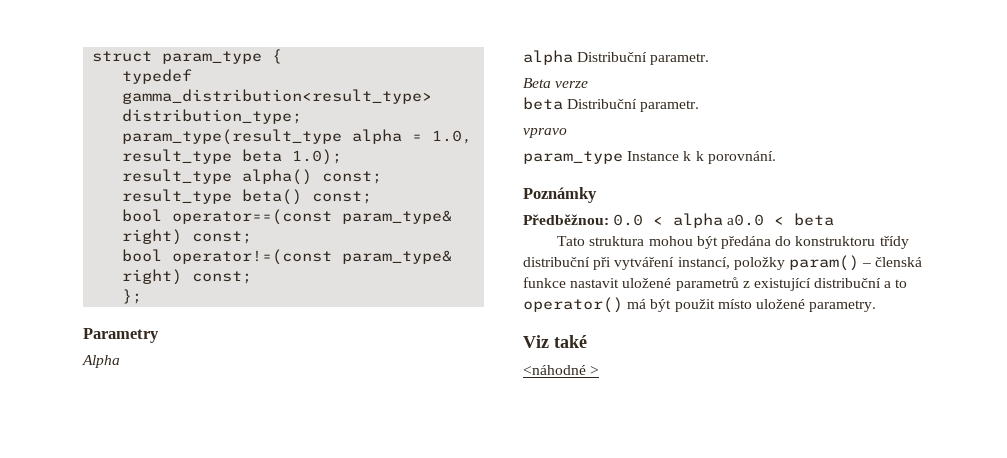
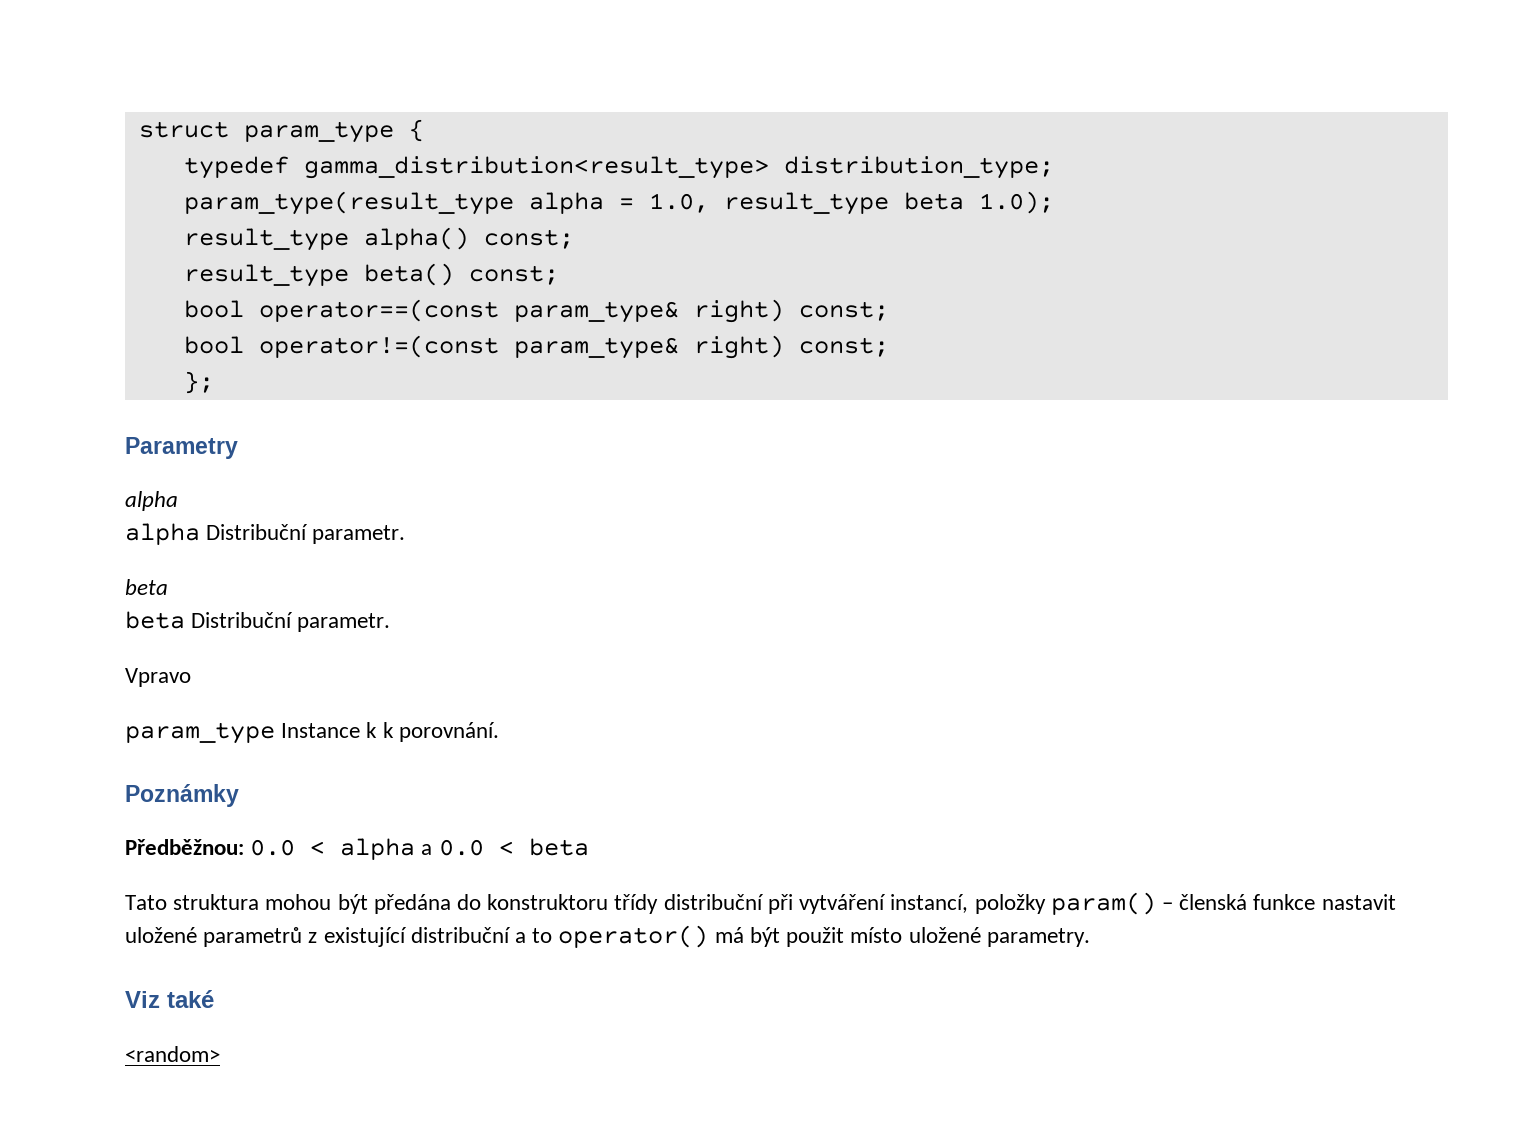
  Parametry
- Alpha
+ alpha
  alpha Distribuční parametr.
- Beta verze
+ beta
- vpravo
+ Vpravo
- Předběžnou: 0.0 < alpha a0.0 < beta
+ Předběžnou: 0.0 < alpha a 0.0 < beta
- <náhodné >
+ <random>

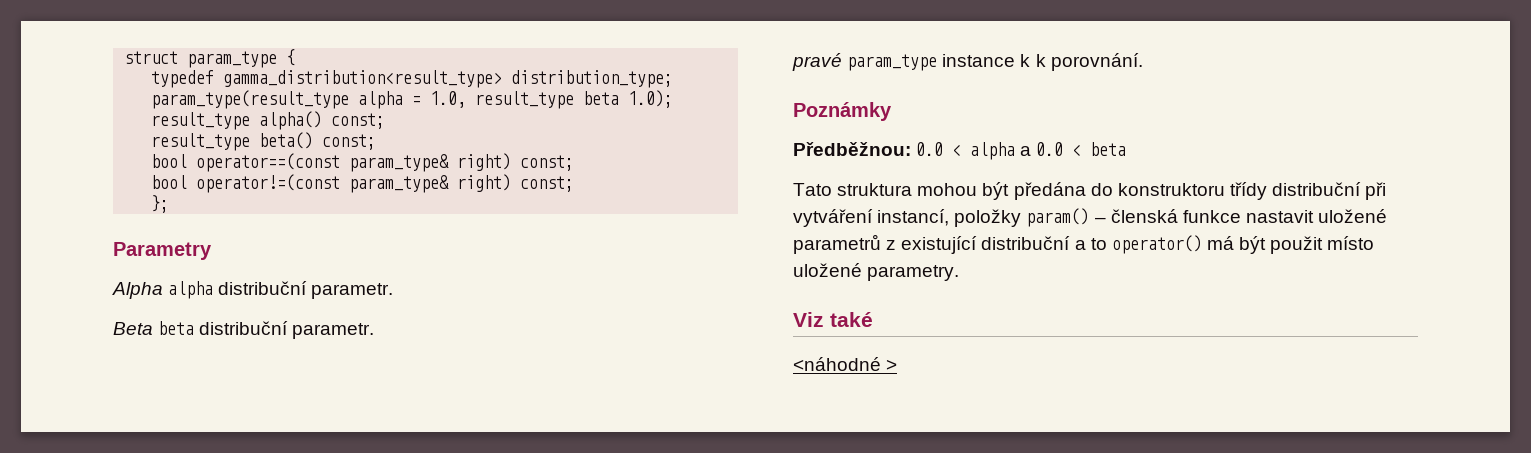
  Parametry
- alpha
- alpha Distribuční parametr.
- beta
- beta Distribuční parametr.
- Vpravo
- param_type Instance k k porovnání.
+ Alpha alpha distribuční parametr.
+ Beta beta distribuční parametr.
+ pravé param_type instance k k porovnání.
- <random>
+ <náhodné >

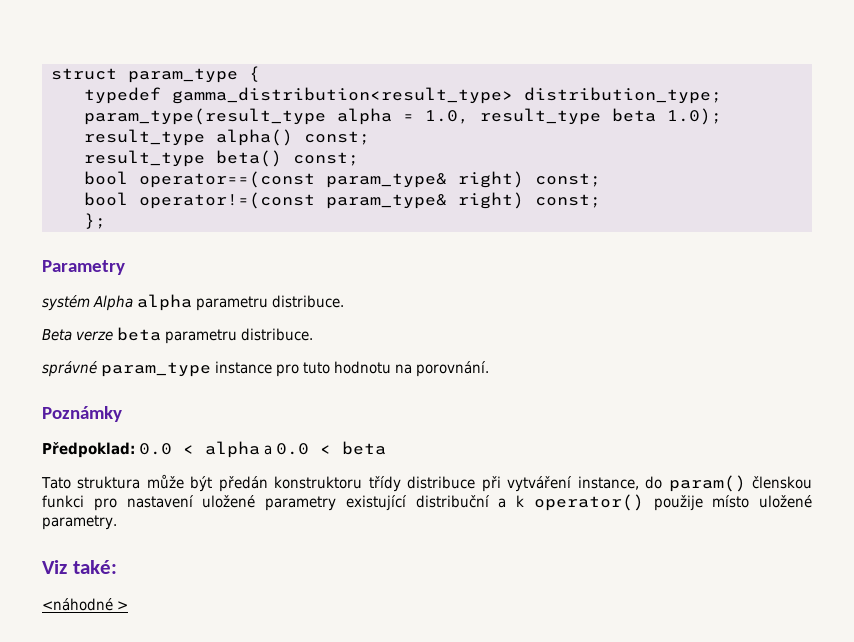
- Alpha alpha distribuční parametr.
+ systém Alpha alpha parametru distribuce.
- Beta beta distribuční parametr.
- pravé param_type instance k k porovnání.
+ Beta verze beta parametru distribuce.
+ správné param_type instance pro tuto hodnotu na porovnání.
- Předběžnou: 0.0 < alpha a 0.0 < beta
+ Předpoklad: 0.0 < alpha a 0.0 < beta
- Tato struktura mohou být předána do konstruktoru třídy distribuční při vytváření instancí, položky param() – členská funkce nastavit uložené parametrů z existující distribuční a to operator() má být použit místo uložené parametry.
+ Tato struktura může být předán konstruktoru třídy distribuce při vytváření instance, do param() členskou funkci pro nastavení uložené parametry existující distribuční a k operator() použije místo uložené parametry.
- Viz také
+ Viz také:

